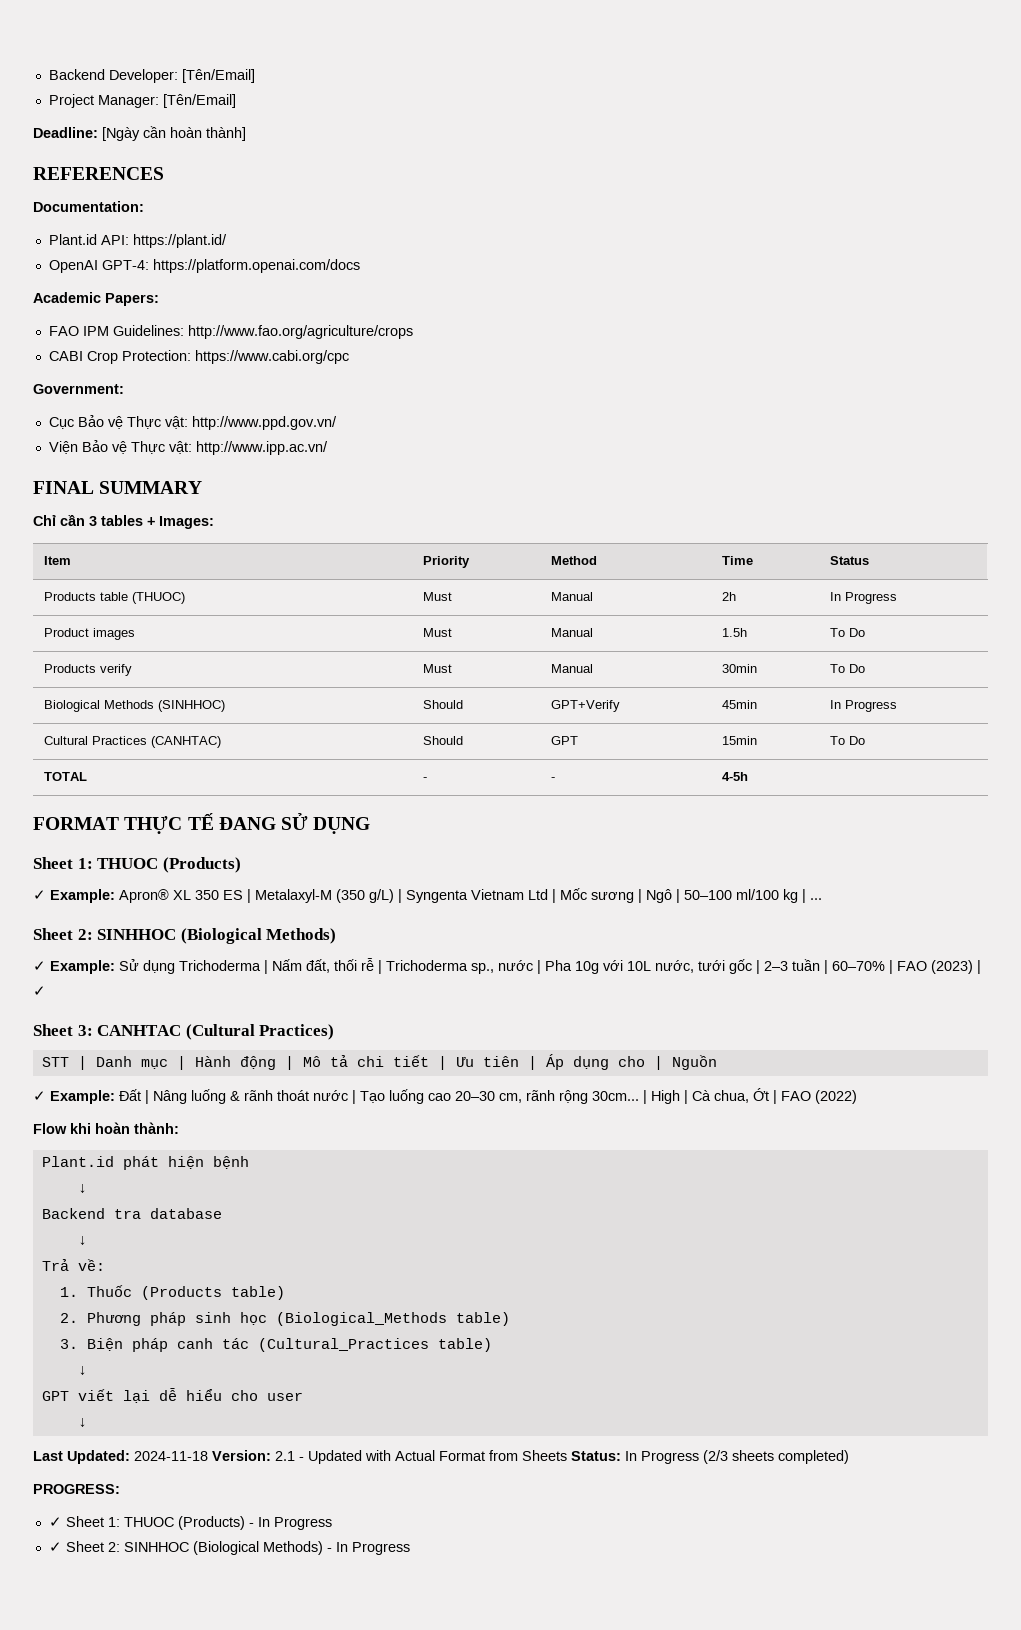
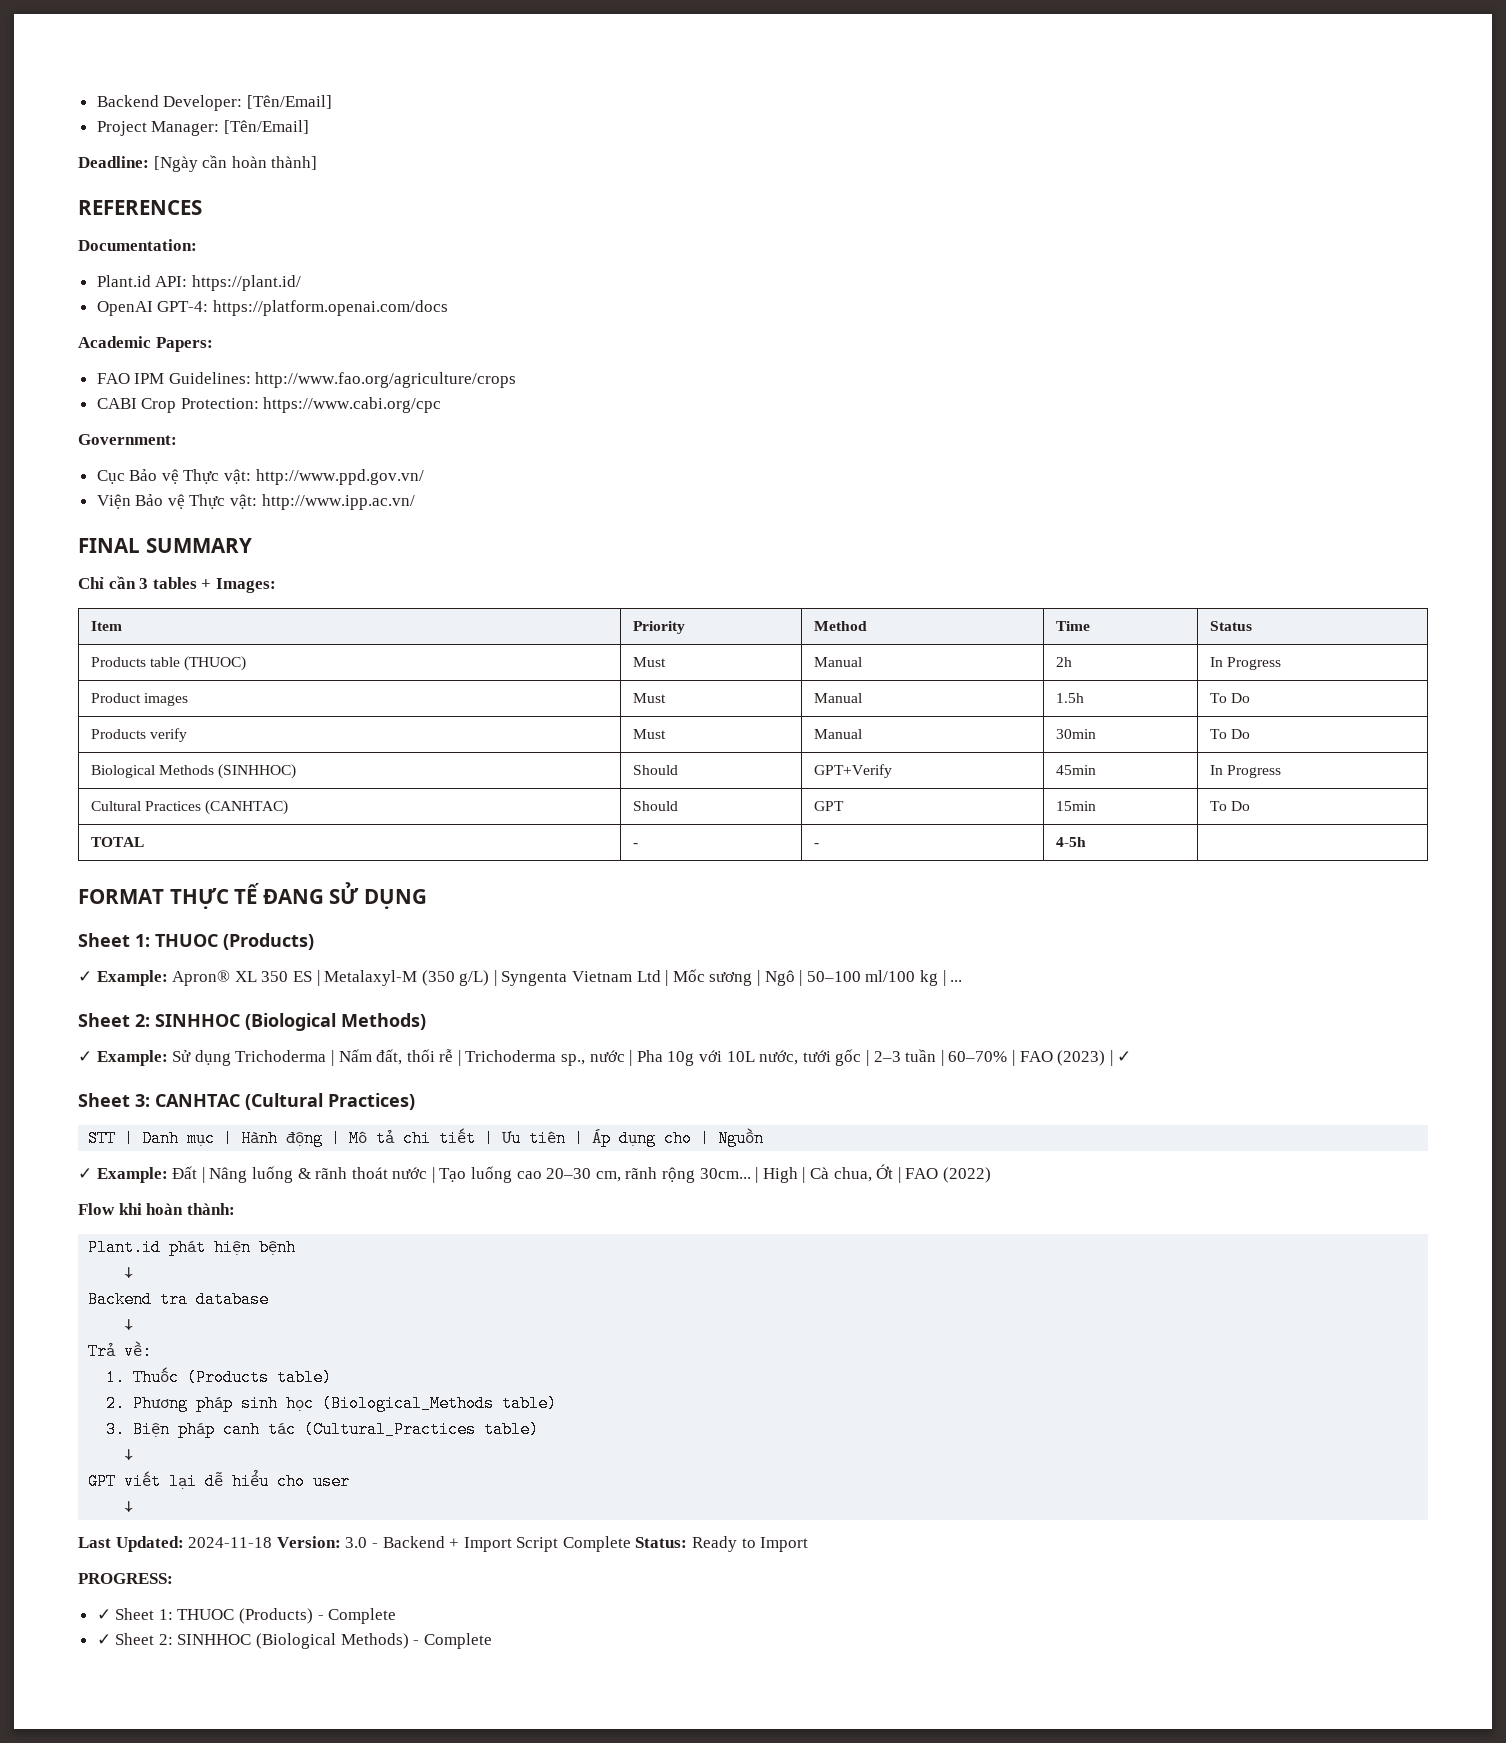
- Last Updated: 2024-11-18 Version: 2.1 - Updated with Actual Format from Sheets Status: In Progress (2/3 sheets completed)
+ Last Updated: 2024-11-18 Version: 3.0 - Backend + Import Script Complete Status: Ready to Import
- ✓ Sheet 1: THUOC (Products) - In Progress
+ ✓ Sheet 1: THUOC (Products) - Complete
- ✓ Sheet 2: SINHHOC (Biological Methods) - In Progress
+ ✓ Sheet 2: SINHHOC (Biological Methods) - Complete

